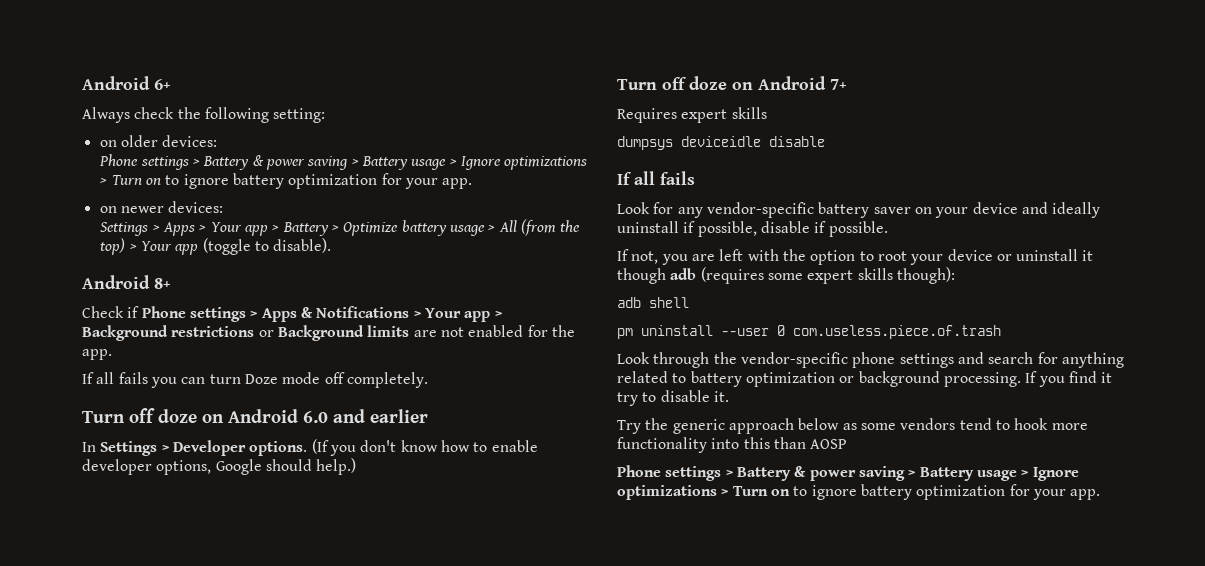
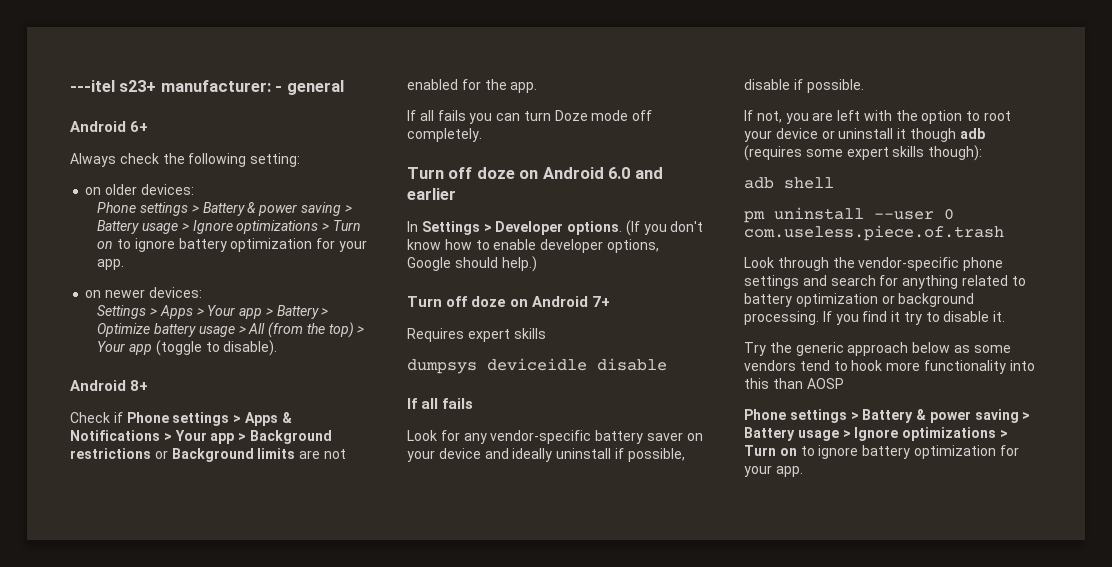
+ ---itel s23+ manufacturer: - general

